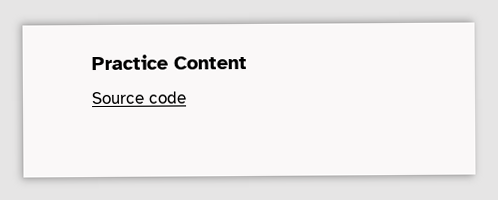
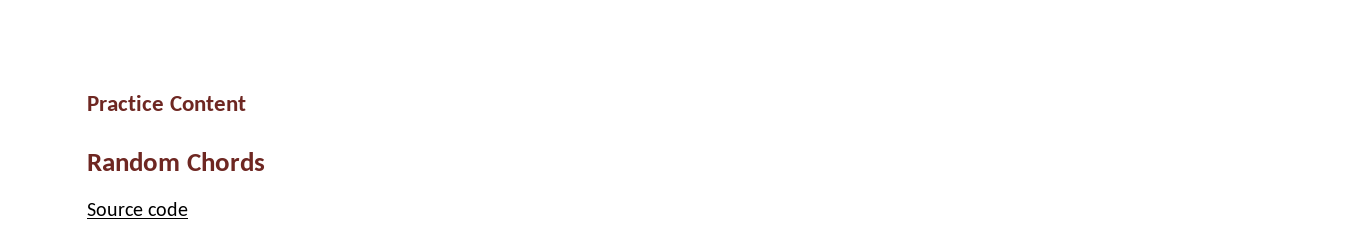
+ Random Chords

